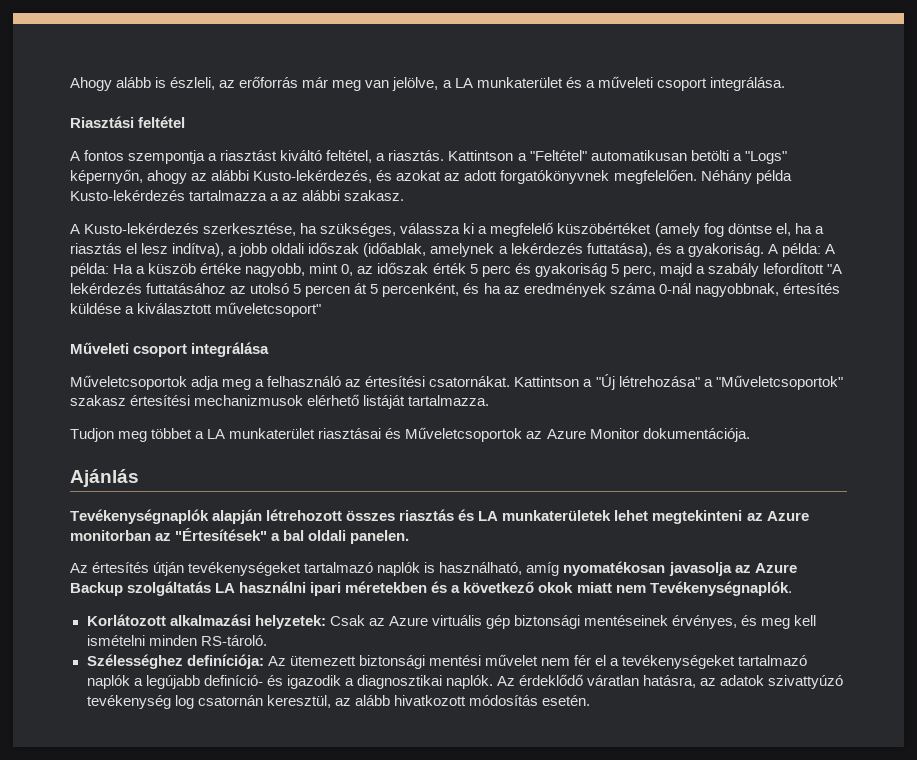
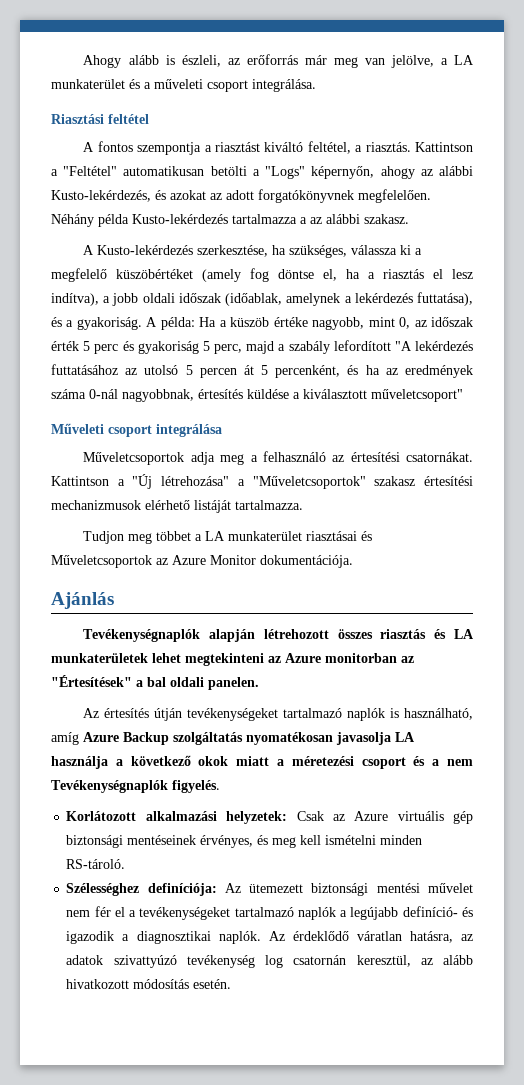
- A példa: A példa: Ha a küszöb értéke nagyobb, mint 0, az időszak érték 5 perc és gyakoriság 5 perc, majd a szabály lefordított "A lekérdezés futtatásához az utolsó 5 percen át 5 percenként, és ha az eredmények száma 0-nál nagyobbnak, értesítés küldése a kiválasztott műveletcsoport"
+ A példa: Ha a küszöb értéke nagyobb, mint 0, az időszak érték 5 perc és gyakoriság 5 perc, majd a szabály lefordított "A lekérdezés futtatásához az utolsó 5 percen át 5 percenként, és ha az eredmények száma 0-nál nagyobbnak, értesítés küldése a kiválasztott műveletcsoport"
- Az értesítés útján tevékenységeket tartalmazó naplók is használható, amíg nyomatékosan javasolja az Azure Backup szolgáltatás LA használni ipari méretekben és a következő okok miatt nem Tevékenységnaplók.
+ Az értesítés útján tevékenységeket tartalmazó naplók is használható, amíg Azure Backup szolgáltatás nyomatékosan javasolja LA használja a következő okok miatt a méretezési csoport és a nem Tevékenységnaplók figyelés.

